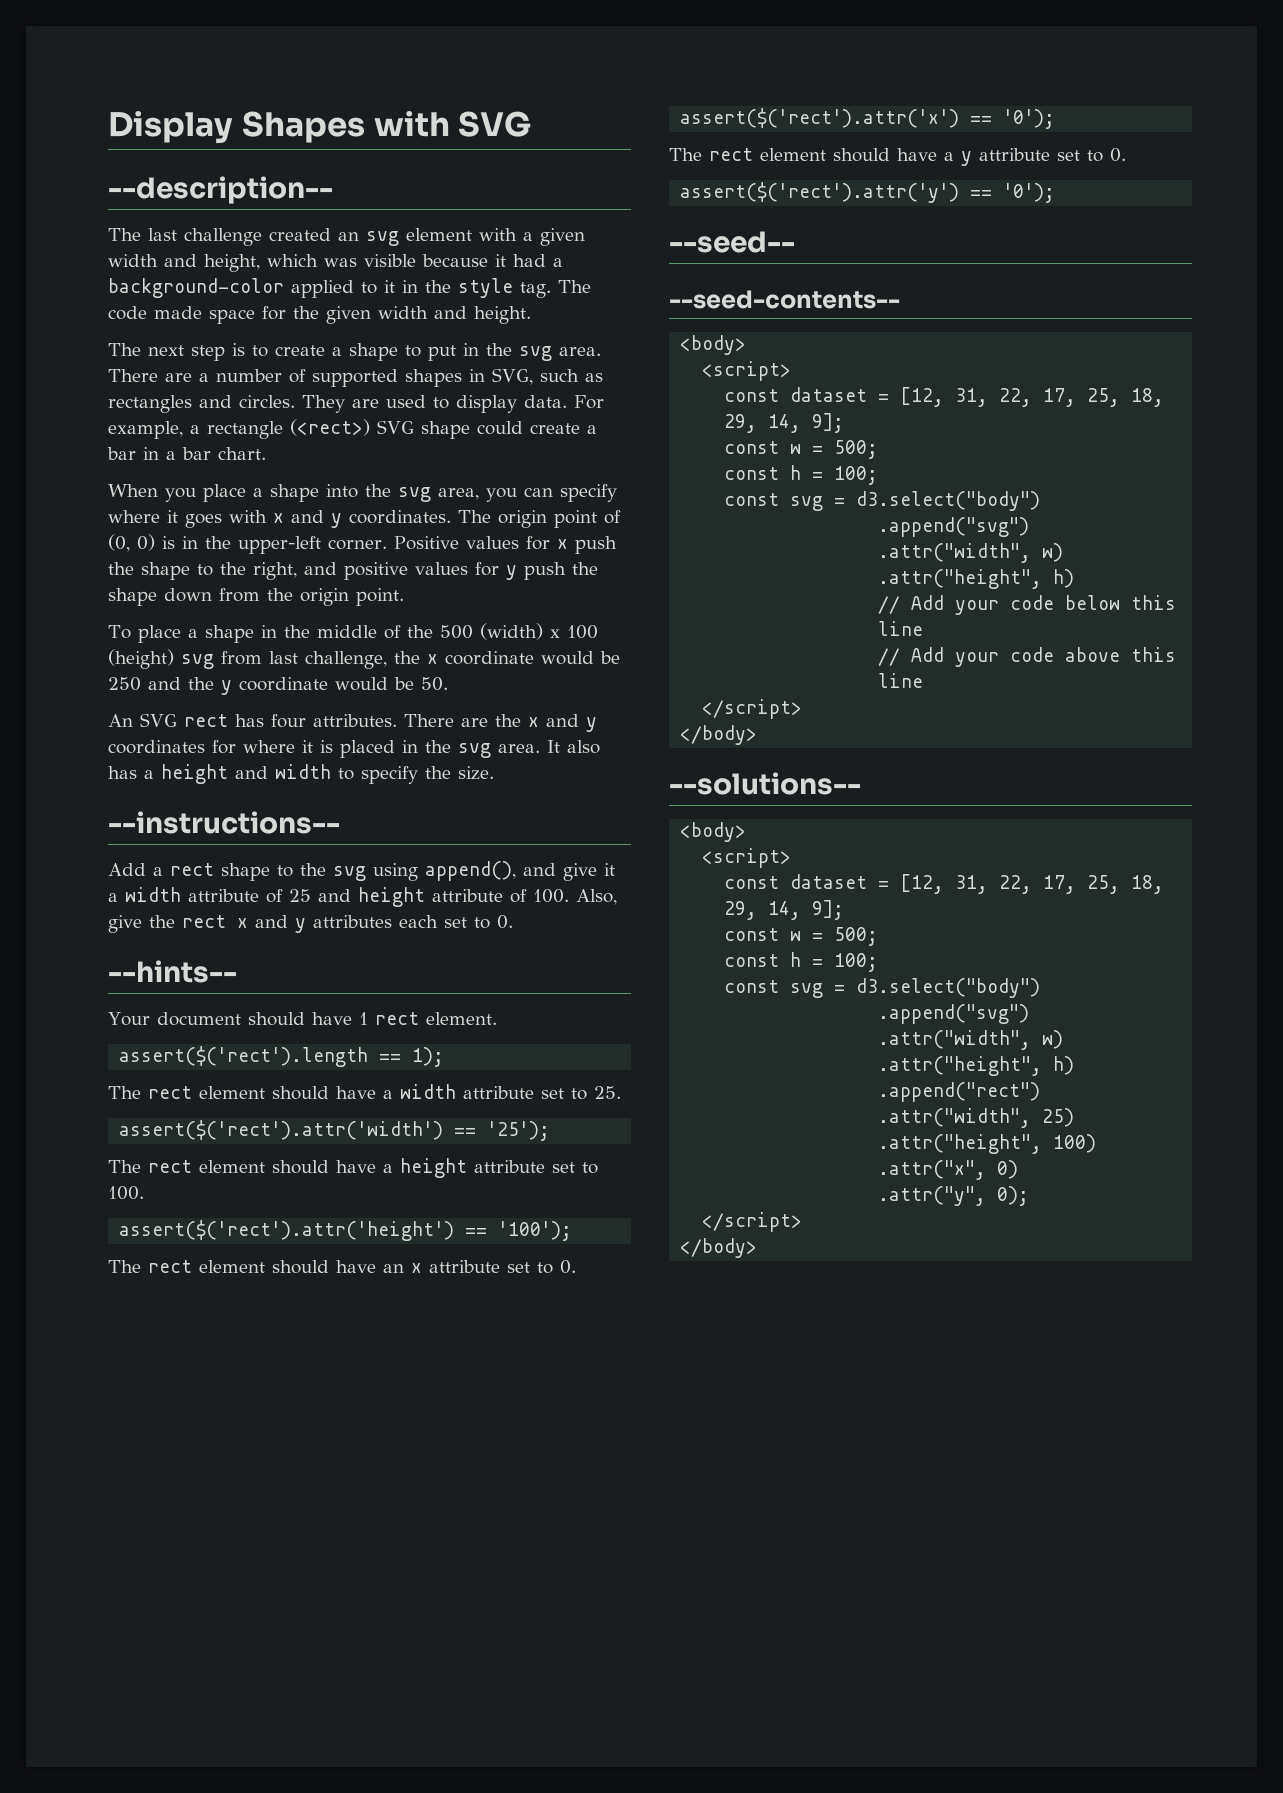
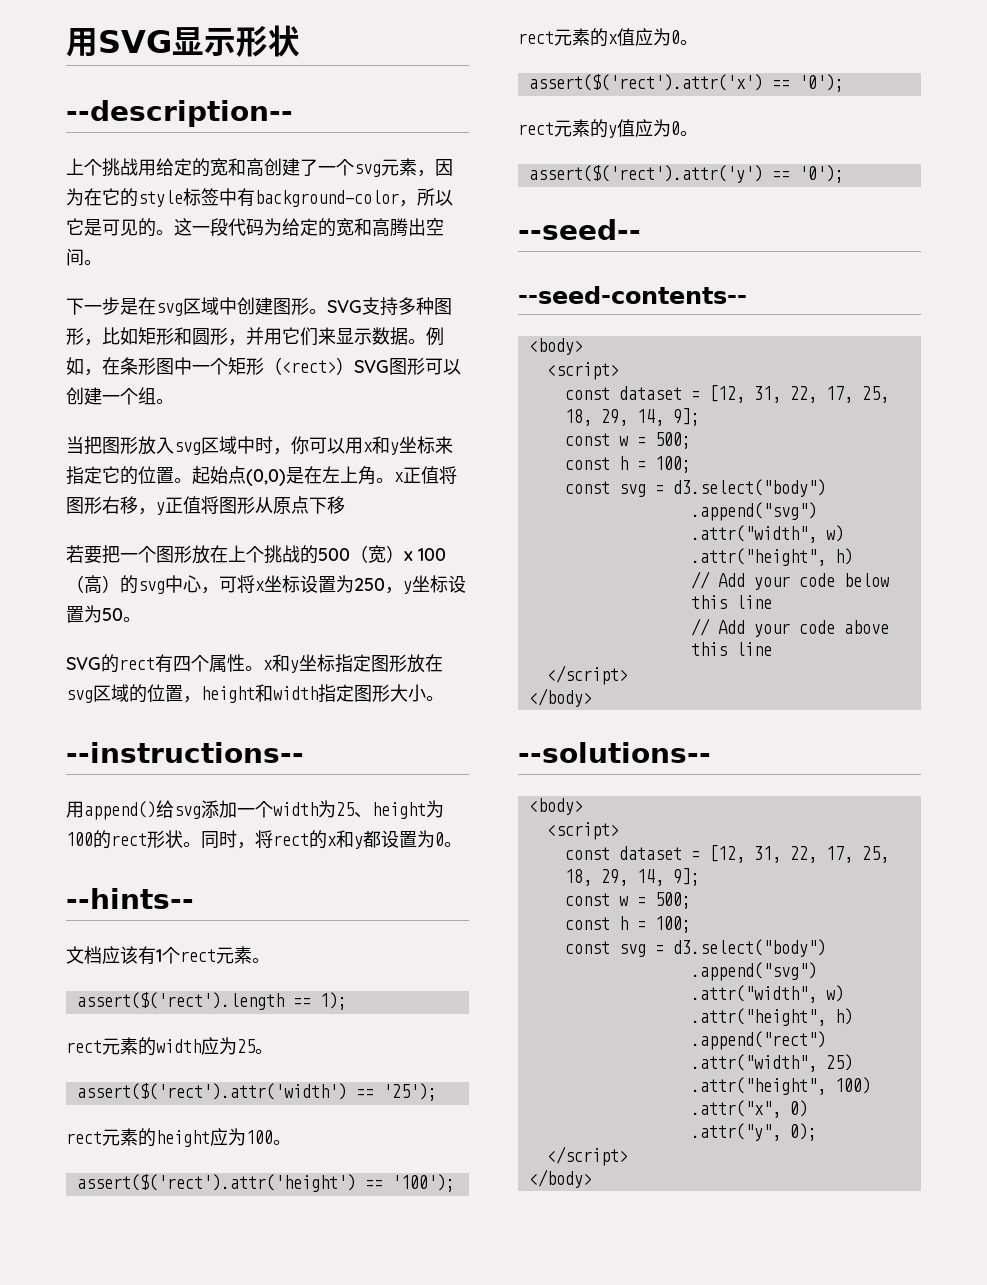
- Display Shapes with SVG
+ 用SVG显示形状
- The last challenge created an svg element with a given width and height, which was visible because it had a background-color applied to it in the style tag. The code made space for the given width and height.
- The next step is to create a shape to put in the svg area. There are a number of supported shapes in SVG, such as rectangles and circles. They are used to display data. For example, a rectangle (<rect>) SVG shape could create a bar in a bar chart.
- When you place a shape into the svg area, you can specify where it goes with x and y coordinates. The origin point of (0, 0) is in the upper-left corner. Positive values for x push the shape to the right, and positive values for y push the shape down from the origin point.
- To place a shape in the middle of the 500 (width) x 100 (height) svg from last challenge, the x coordinate would be 250 and the y coordinate would be 50.
- An SVG rect has four attributes. There are the x and y coordinates for where it is placed in the svg area. It also has a height and width to specify the size.
+ 上个挑战用给定的宽和高创建了一个svg元素，因为在它的style标签中有background-color，所以它是可见的。这一段代码为给定的宽和高腾出空间。
+ 下一步是在svg区域中创建图形。SVG支持多种图形，比如矩形和圆形，并用它们来显示数据。例如，在条形图中一个矩形（<rect>）SVG图形可以创建一个组。
+ 当把图形放入svg区域中时，你可以用x和y坐标来指定它的位置。起始点(0,0)是在左上角。x正值将图形右移，y正值将图形从原点下移
+ 若要把一个图形放在上个挑战的500（宽）x 100（高）的svg中心，可将x坐标设置为250，y坐标设置为50。
+ SVG的rect有四个属性。x和y坐标指定图形放在svg区域的位置，height和width指定图形大小。
  --instructions--
- Add a rect shape to the svg using append(), and give it a width attribute of 25 and height attribute of 100. Also, give the rect x and y attributes each set to 0.
+ 用append()给svg添加一个width为25、height为100的rect形状。同时，将rect的x和y都设置为0。
  --hints--
- Your document should have 1 rect element.
+ 文档应该有1个rect元素。
  assert($('rect').length == 1);
- The rect element should have a width attribute set to 25.
+ rect元素的width应为25。
  assert($('rect').attr('width') == '25');
- The rect element should have a height attribute set to 100.
+ rect元素的height应为100。
  assert($('rect').attr('height') == '100');
- The rect element should have an x attribute set to 0.
+ rect元素的x值应为0。
  assert($('rect').attr('x') == '0');
- The rect element should have a y attribute set to 0.
+ rect元素的y值应为0。

